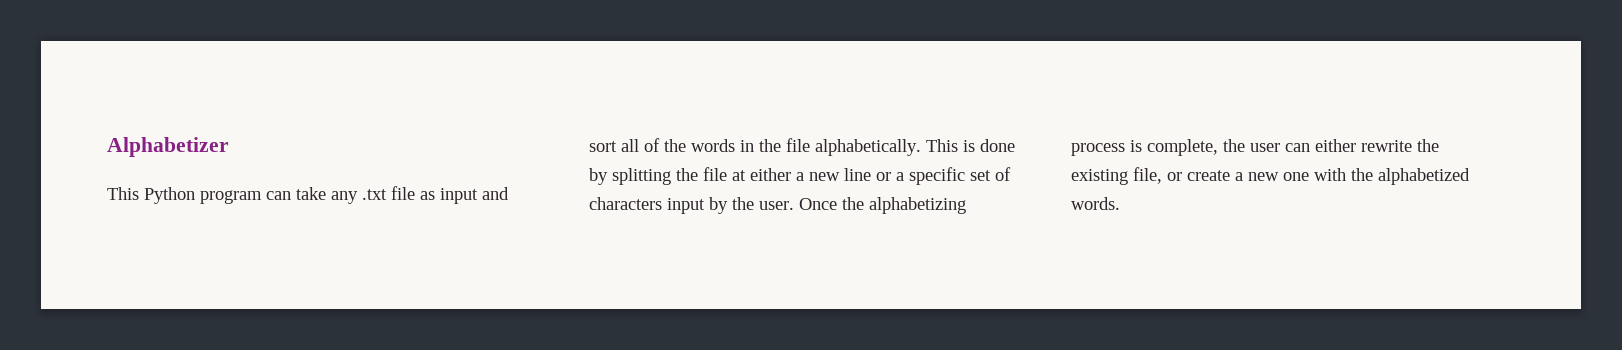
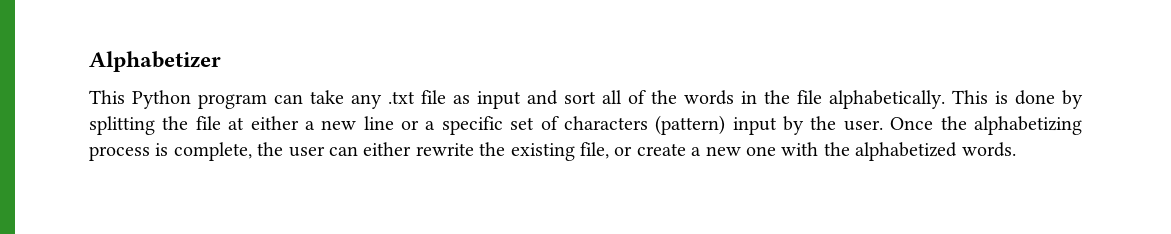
- This is done by splitting the file at either a new line or a specific set of characters input by the user.
+ This is done by splitting the file at either a new line or a specific set of characters (pattern) input by the user.

